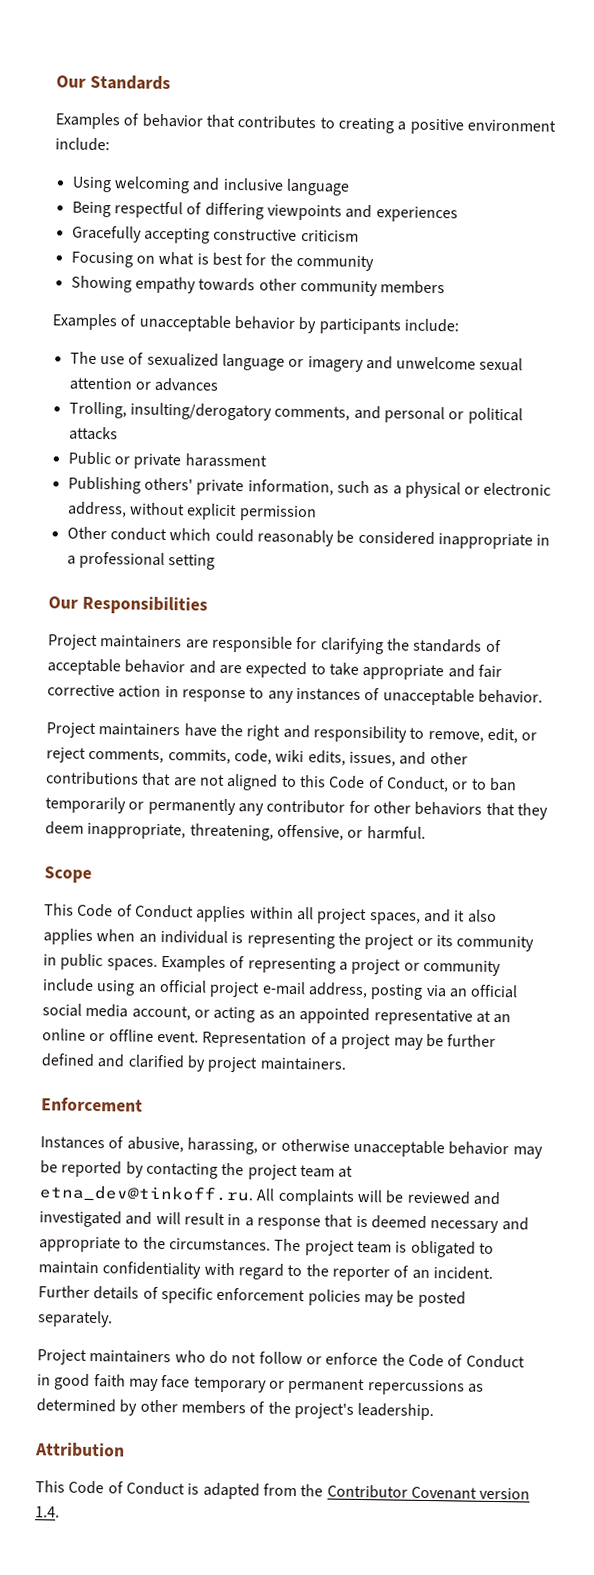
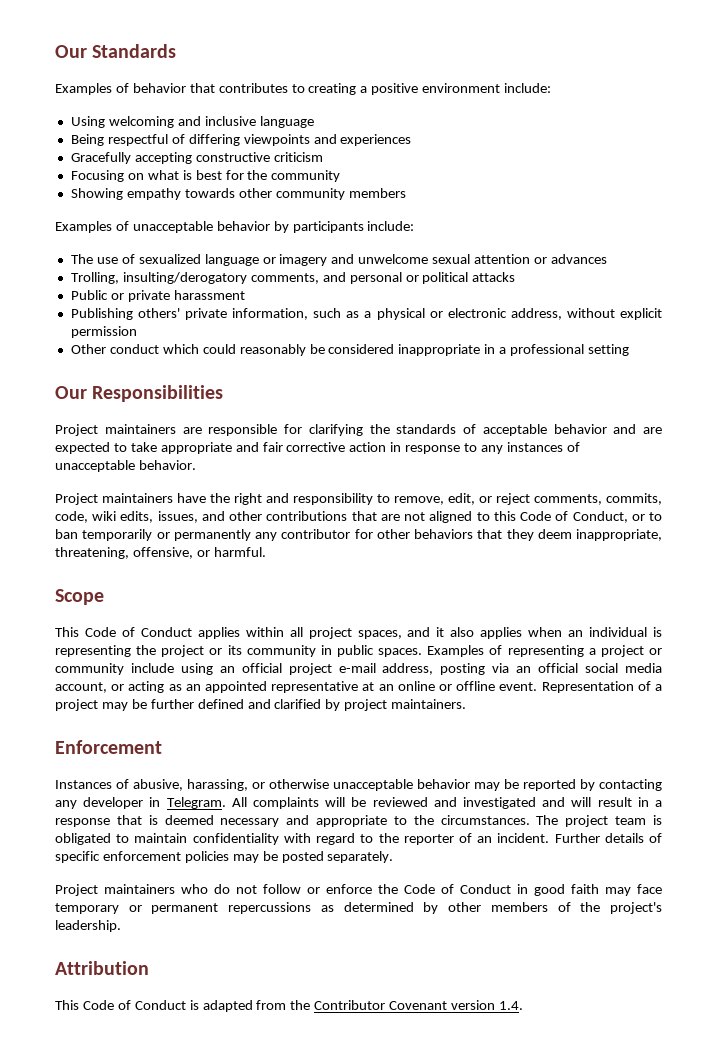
- Instances of abusive, harassing, or otherwise unacceptable behavior may be reported by contacting the project team at etna_dev@tinkoff.ru. All complaints will be reviewed and investigated and will result in a response that is deemed necessary and appropriate to the circumstances.
+ Instances of abusive, harassing, or otherwise unacceptable behavior may be reported by contacting any developer in Telegram. All complaints will be reviewed and investigated and will result in a response that is deemed necessary and appropriate to the circumstances.

